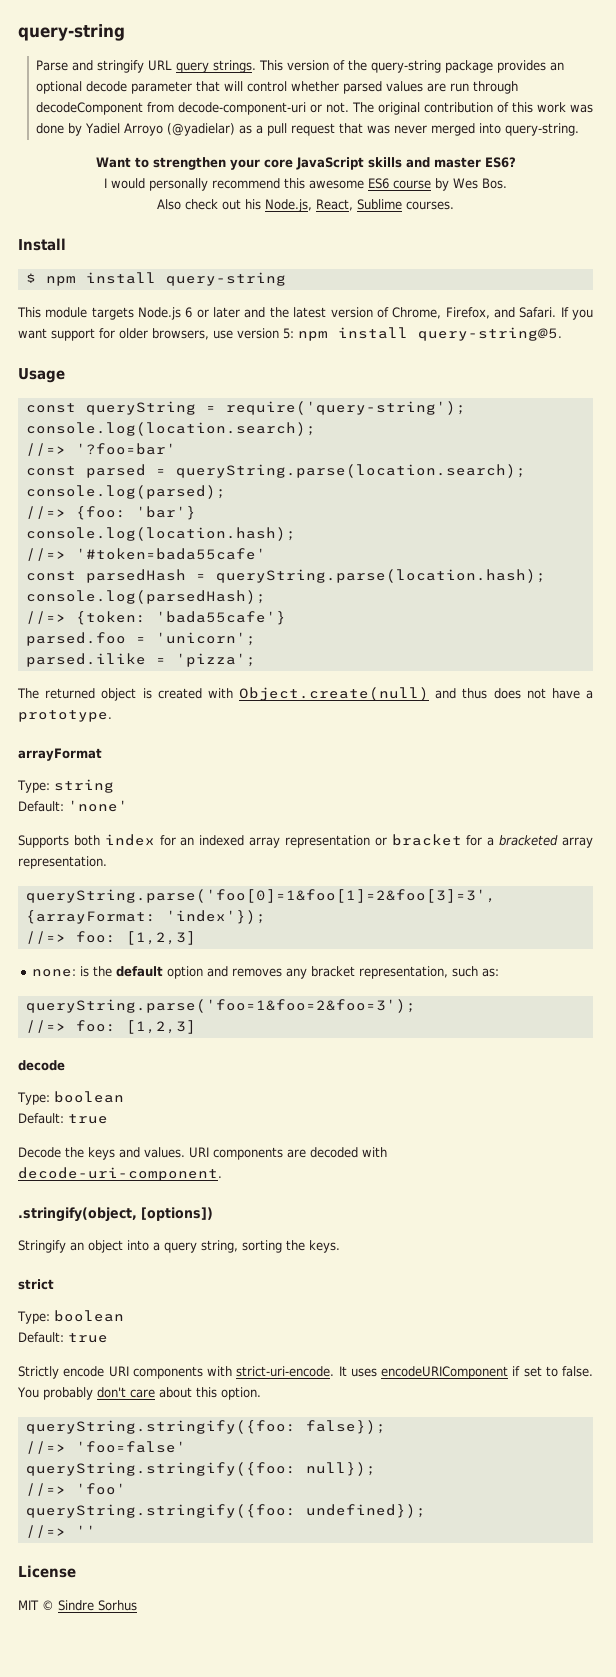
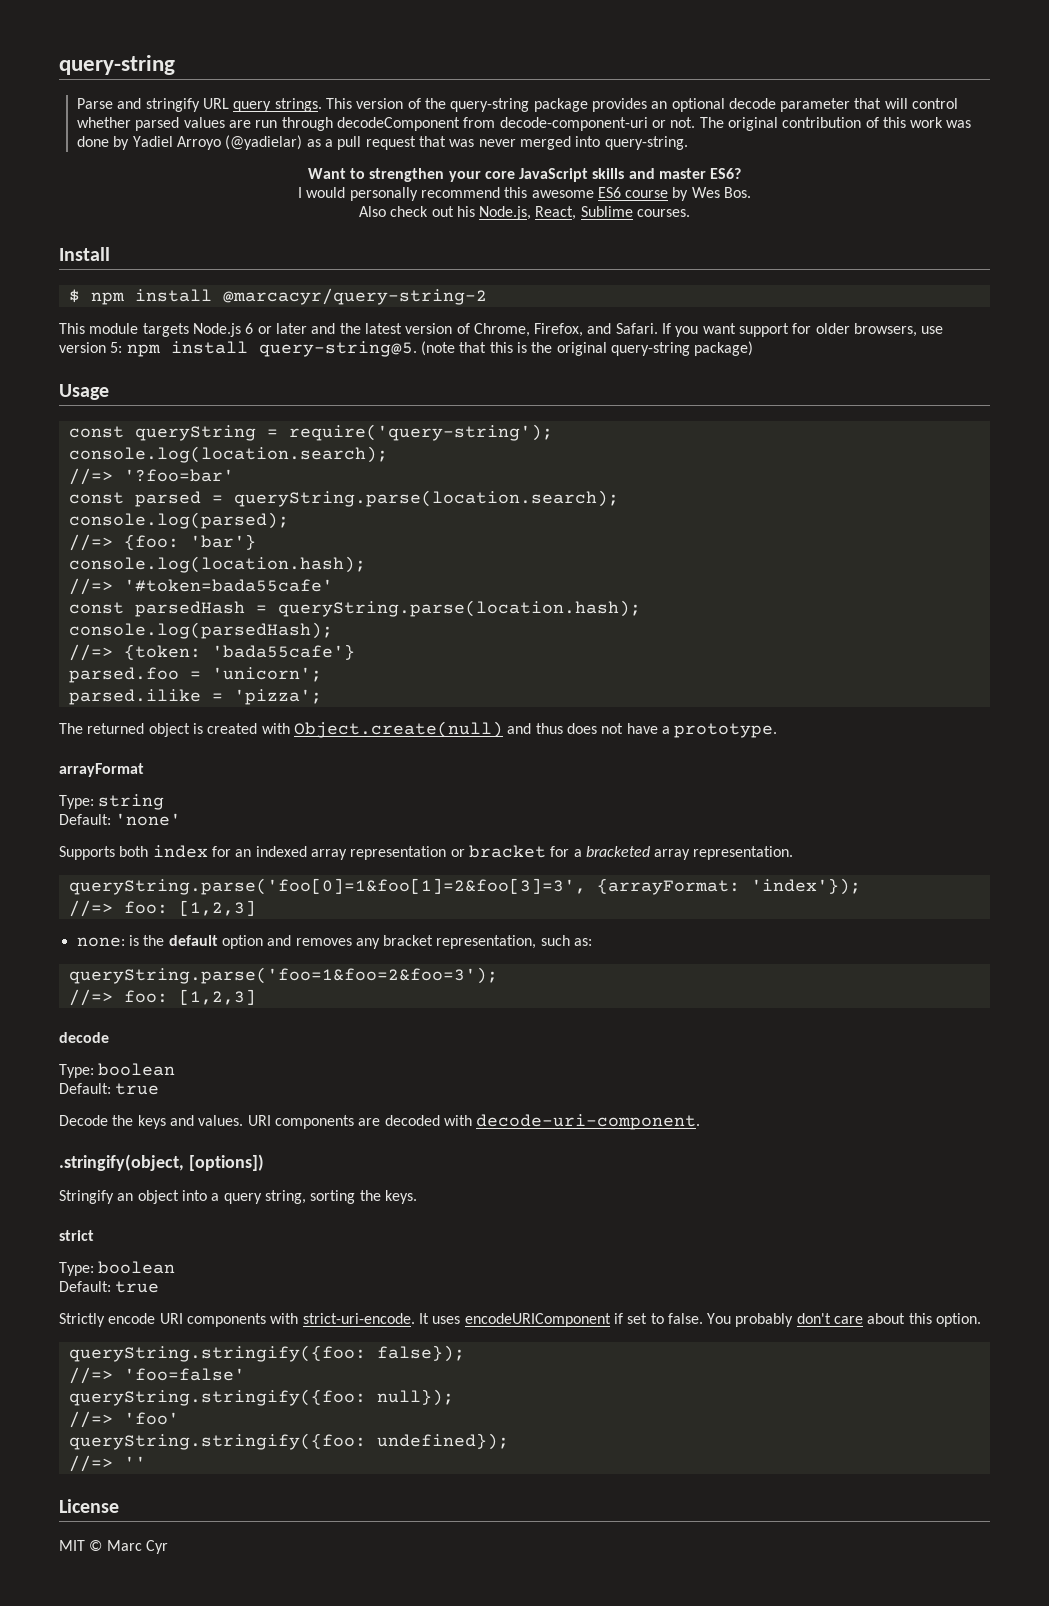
- $ npm install query-string
+ $ npm install @marcacyr/query-string-2
+ (note that this is the original query-string package)
- MIT © Sindre Sorhus
+ MIT © Marc Cyr

